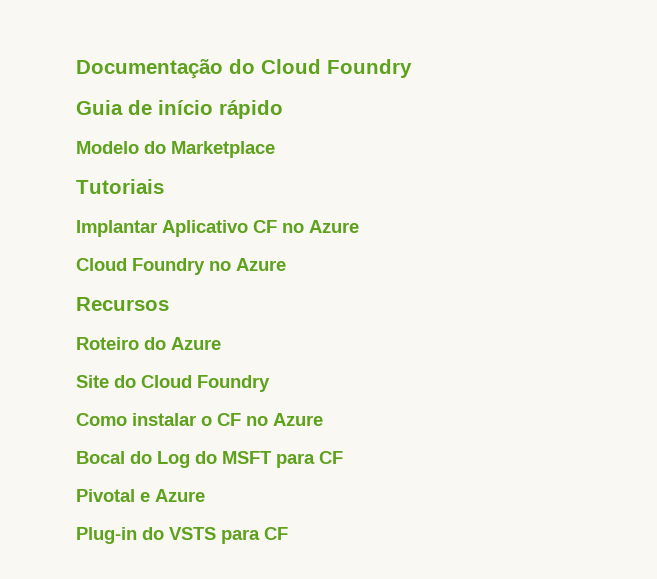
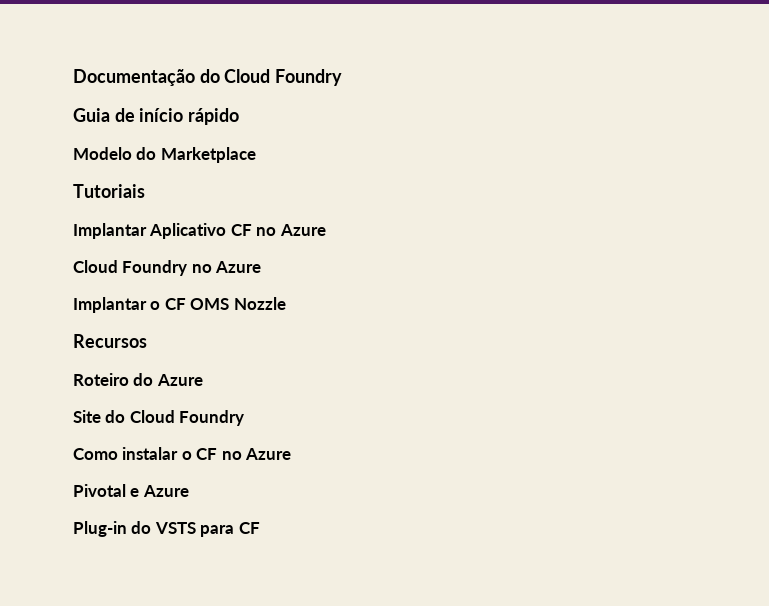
+ Implantar o CF OMS Nozzle
- Bocal do Log do MSFT para CF

